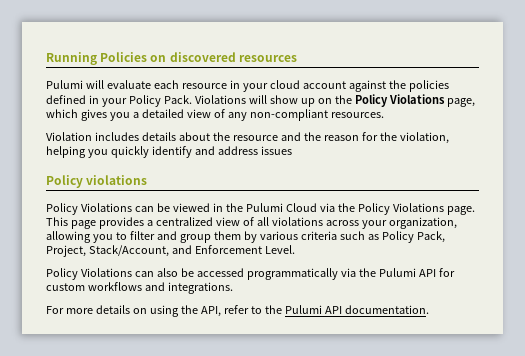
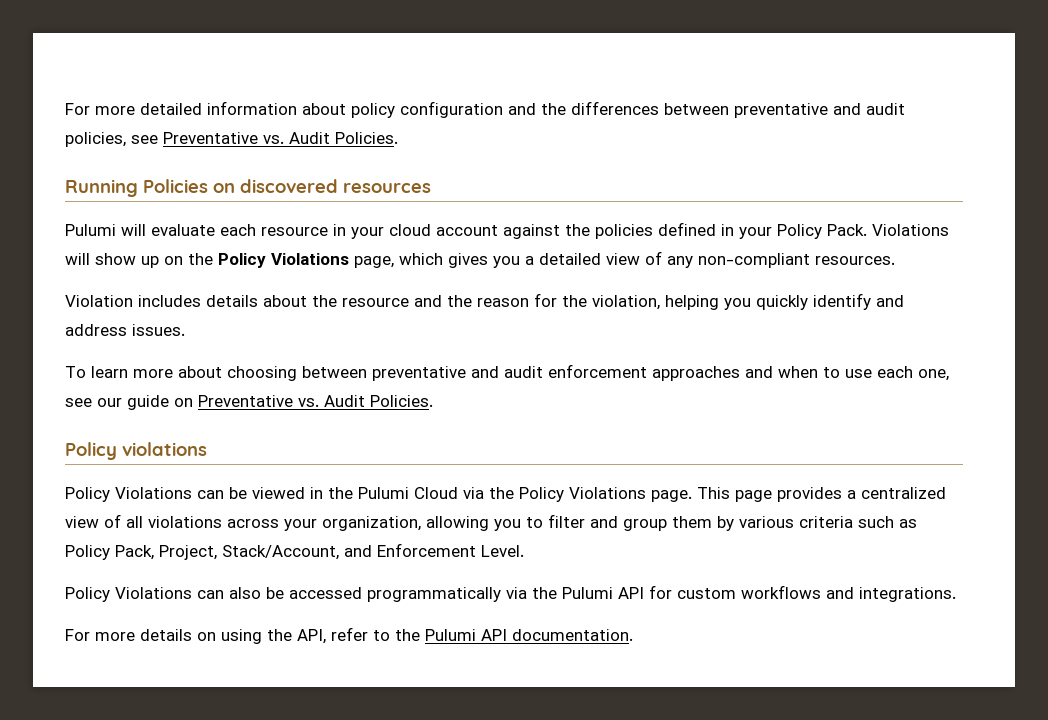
+ For more detailed information about policy configuration and the differences between preventative and audit policies, see Preventative vs. Audit Policies.
- Violation includes details about the resource and the reason for the violation, helping you quickly identify and address issues
+ Violation includes details about the resource and the reason for the violation, helping you quickly identify and address issues.
+ To learn more about choosing between preventative and audit enforcement approaches and when to use each one, see our guide on Preventative vs. Audit Policies.

